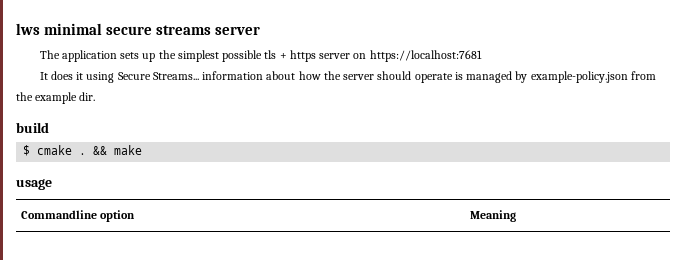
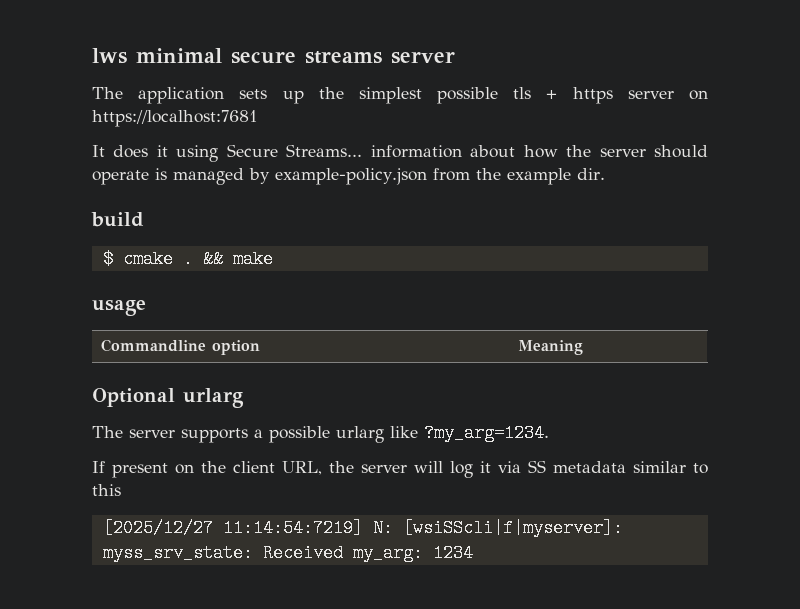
+ Optional urlarg
+ The server supports a possible urlarg like ?my_arg=1234.
+ If present on the client URL, the server will log it via SS metadata similar to this
+ [2025/12/27 11:14:54:7219] N: [wsiSScli|f|myserver]: myss_srv_state: Received my_arg: 1234

